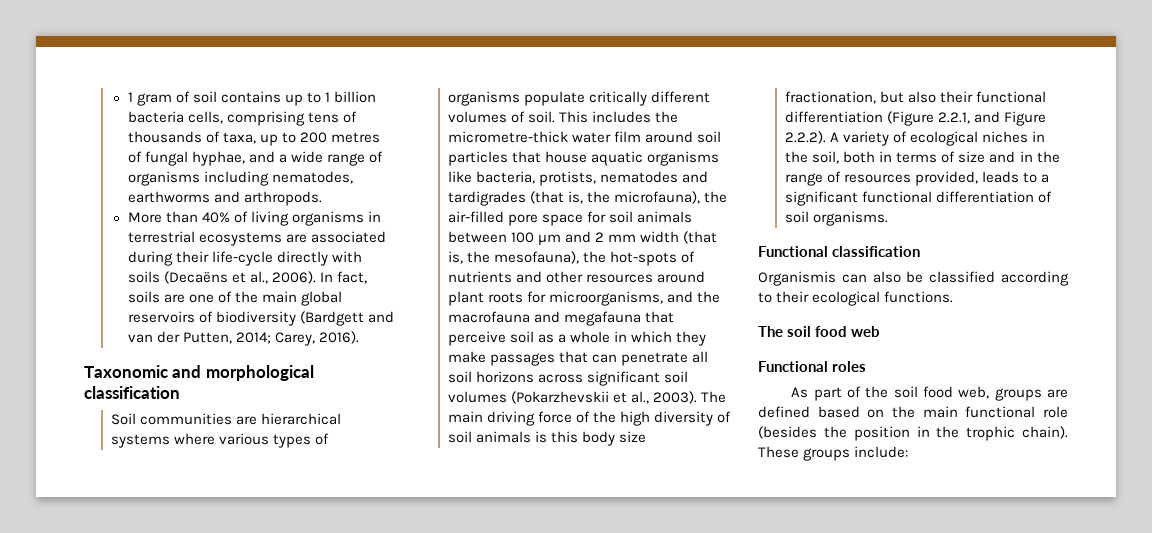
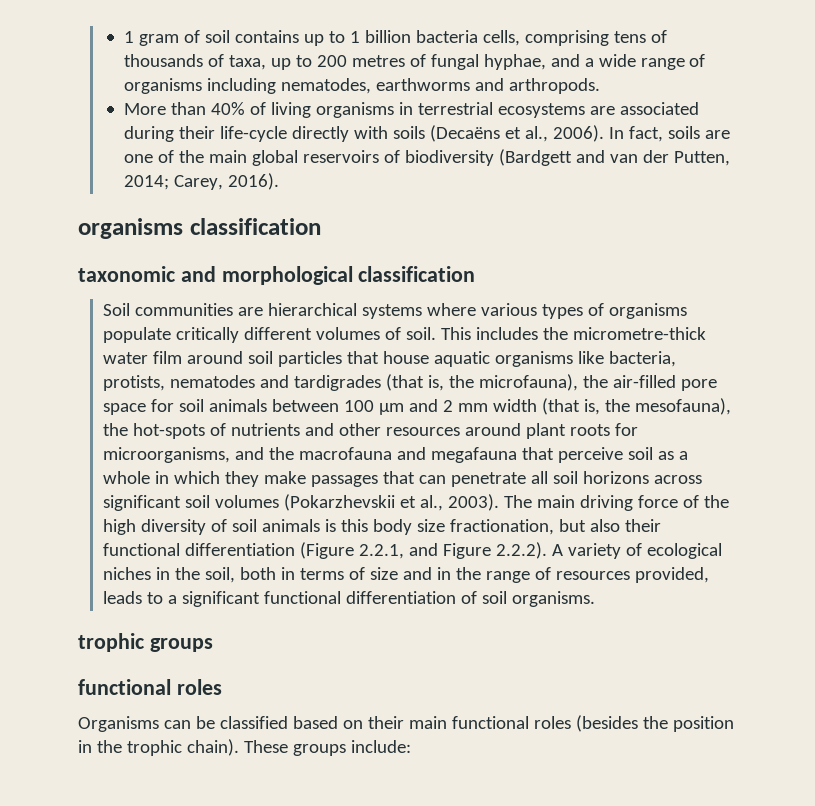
- Taxonomic and morphological classification
+ organisms classification
+ taxonomic and morphological classification
- Functional classification
- Organismis can also be classified according to their ecological functions.
- The soil food web
- Functional roles
- As part of the soil food web, groups are defined based on the main functional role (besides the position in the trophic chain).
+ trophic groups
+ functional roles
+ Organisms can be classified based on their main functional roles (besides the position in the trophic chain).

